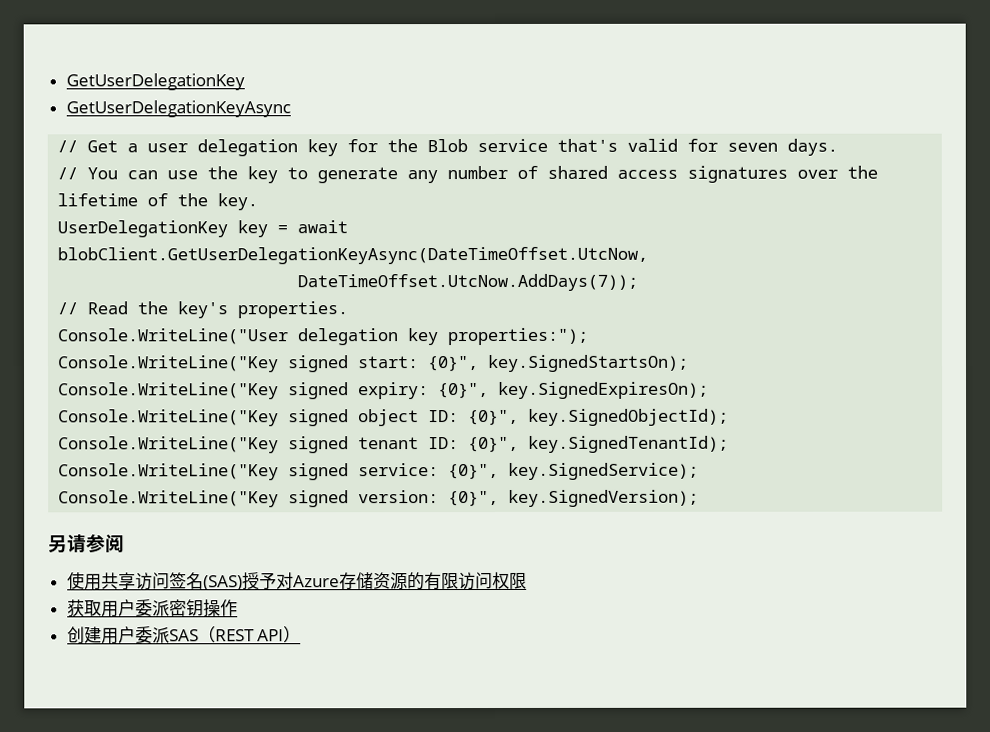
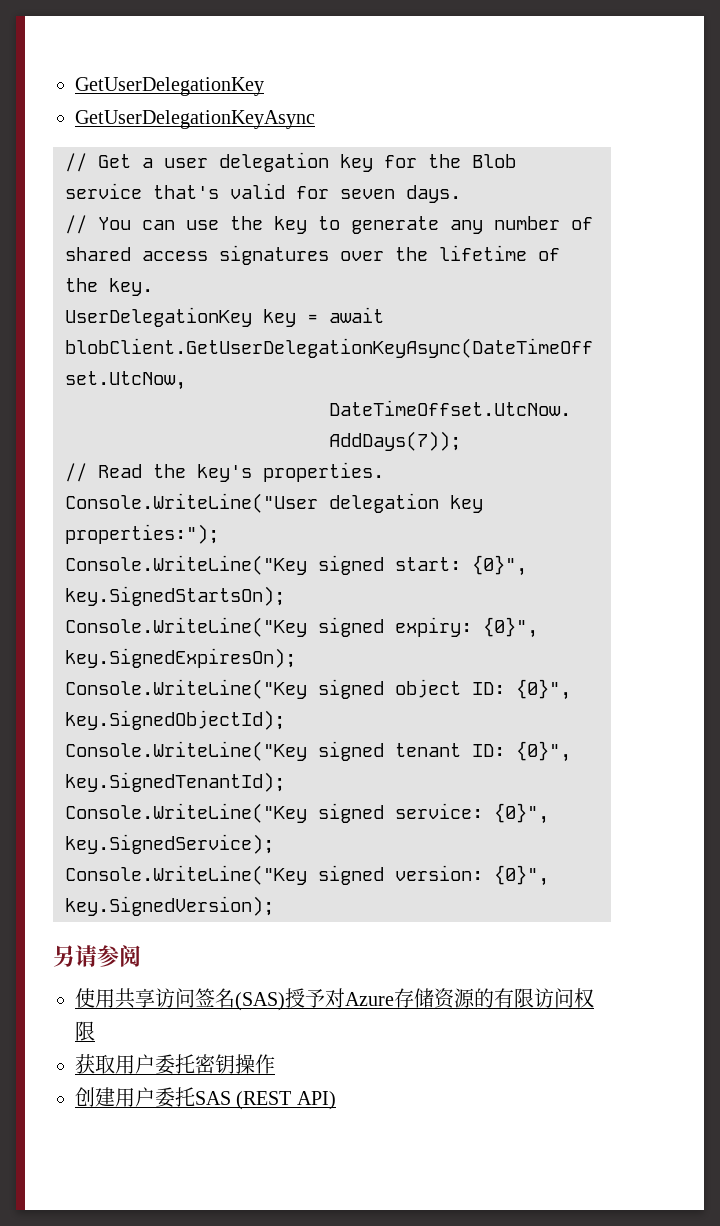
- 获取用户委派密钥操作
+ 获取用户委托密钥操作
- 创建用户委派SAS（REST API）
+ 创建用户委托SAS (REST API)

